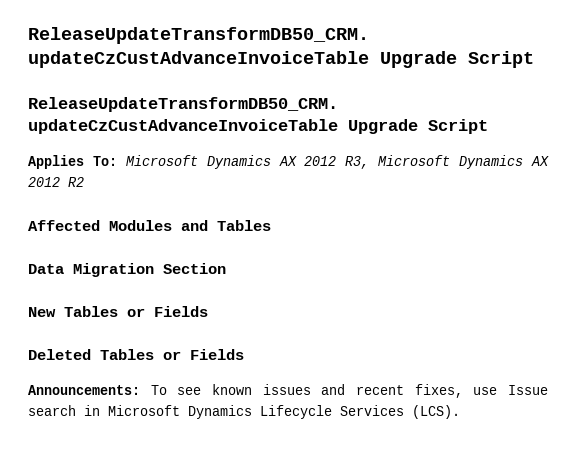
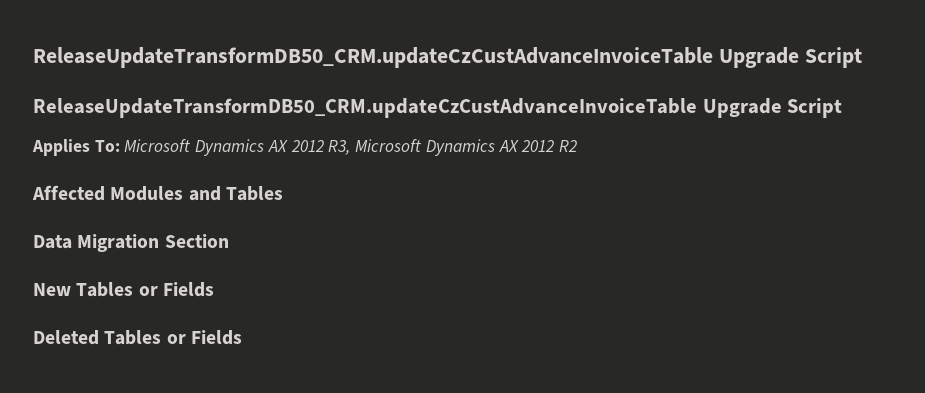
- Announcements: To see known issues and recent fixes, use Issue search in Microsoft Dynamics Lifecycle Services (LCS).

